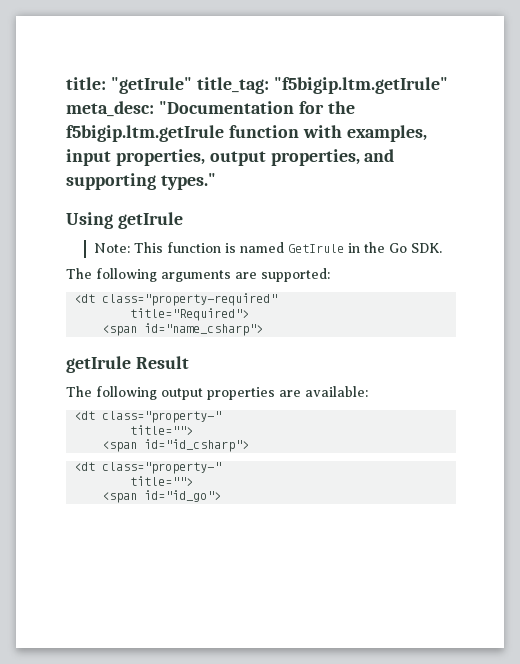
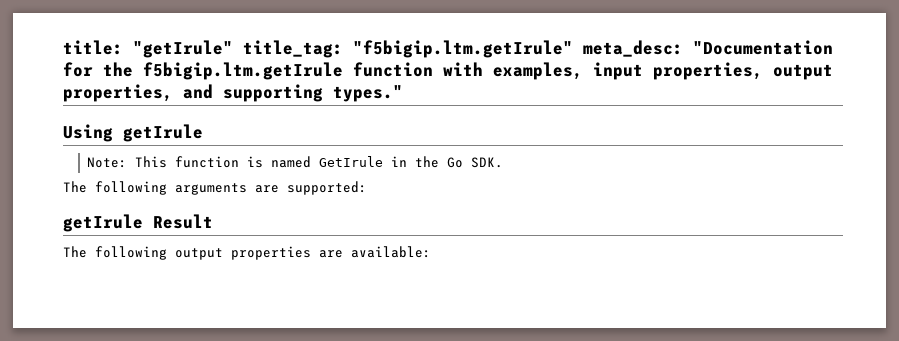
- <dt class="property-required"
- title="Required">
- <span id="name_csharp">
  The following output properties are available:
- <dt class="property-"
- title="">
- <span id="id_csharp">
- <dt class="property-"
- title="">
- <span id="id_go">

